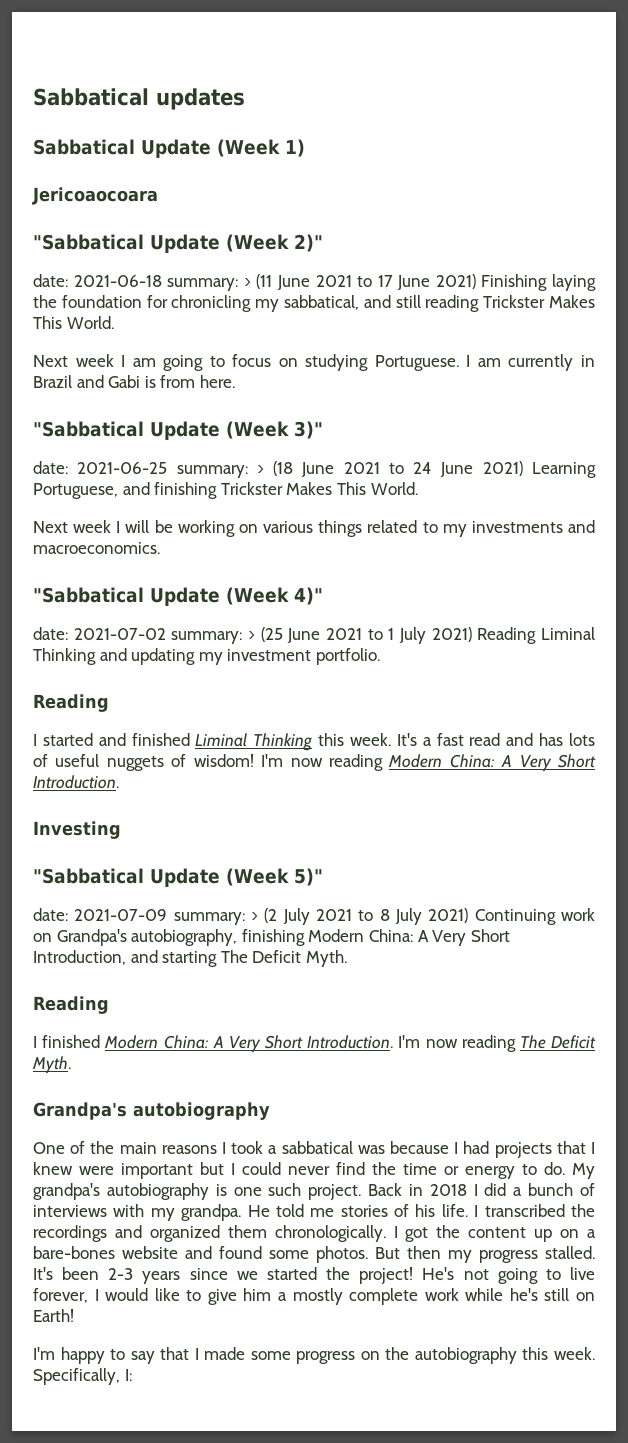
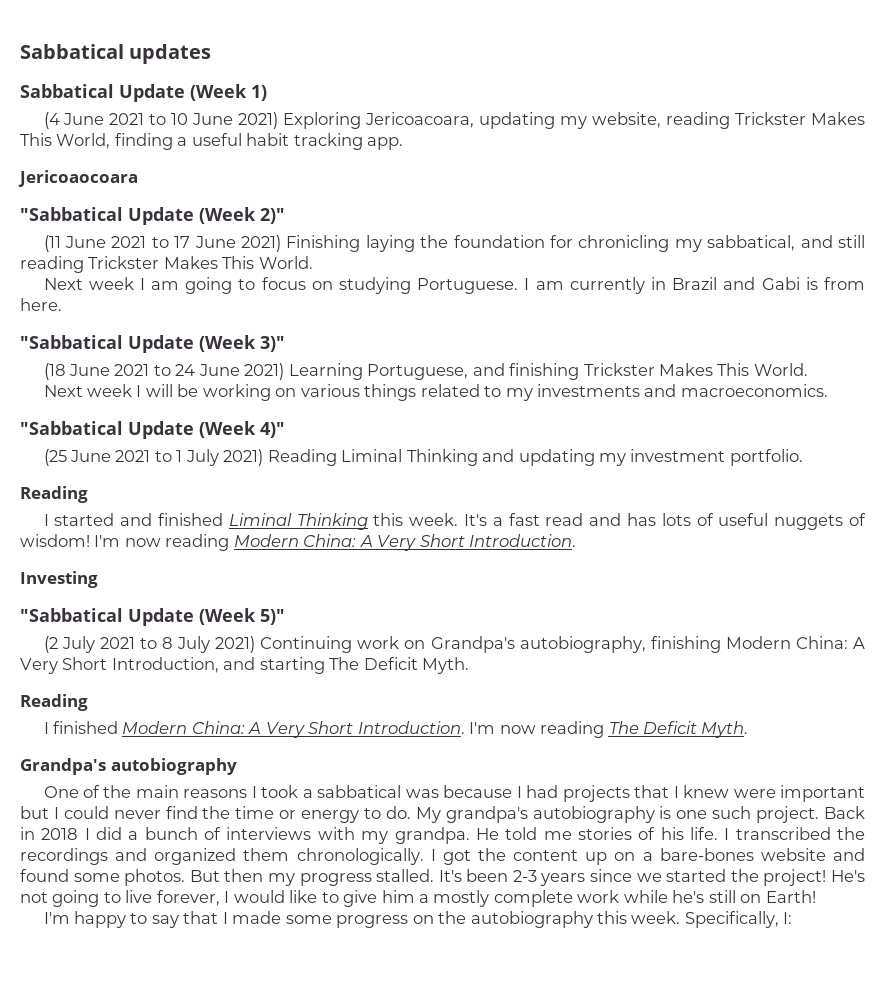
+ (4 June 2021 to 10 June 2021) Exploring Jericoacoara, updating my website, reading Trickster Makes This World, finding a useful habit tracking app.
- date: 2021-06-18 summary: > (11 June 2021 to 17 June 2021) Finishing laying the foundation for chronicling my sabbatical, and still reading Trickster Makes This World.
+ (11 June 2021 to 17 June 2021) Finishing laying the foundation for chronicling my sabbatical, and still reading Trickster Makes This World.
- date: 2021-06-25 summary: > (18 June 2021 to 24 June 2021) Learning Portuguese, and finishing Trickster Makes This World.
+ (18 June 2021 to 24 June 2021) Learning Portuguese, and finishing Trickster Makes This World.
- date: 2021-07-02 summary: > (25 June 2021 to 1 July 2021) Reading Liminal Thinking and updating my investment portfolio.
+ (25 June 2021 to 1 July 2021) Reading Liminal Thinking and updating my investment portfolio.
- date: 2021-07-09 summary: > (2 July 2021 to 8 July 2021) Continuing work on Grandpa's autobiography, finishing Modern China: A Very Short Introduction, and starting The Deficit Myth.
+ (2 July 2021 to 8 July 2021) Continuing work on Grandpa's autobiography, finishing Modern China: A Very Short Introduction, and starting The Deficit Myth.

